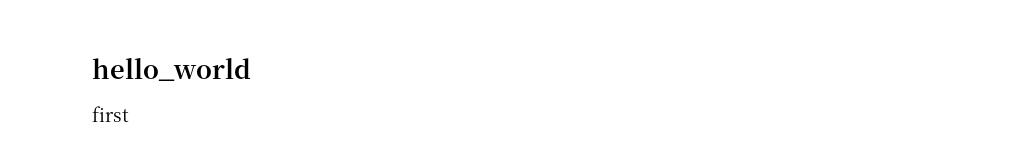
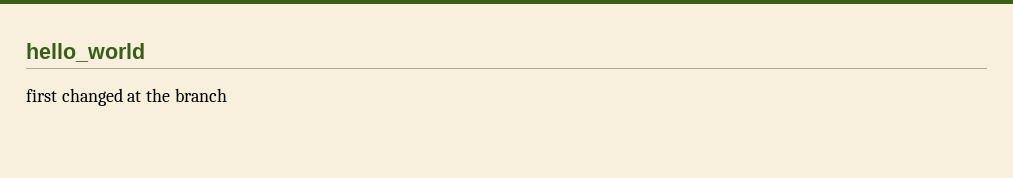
- first
+ first changed at the branch

